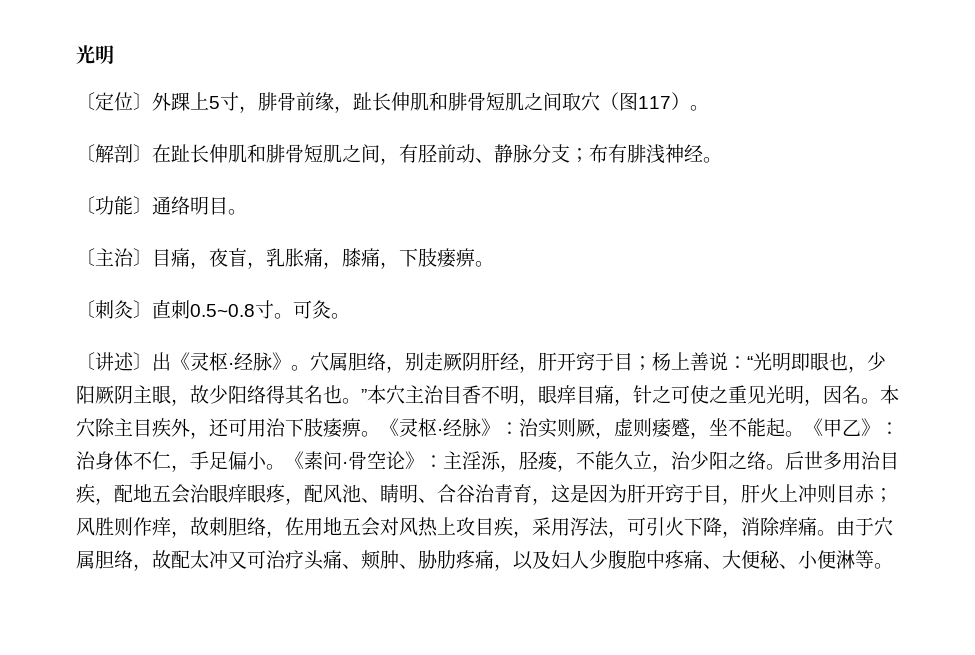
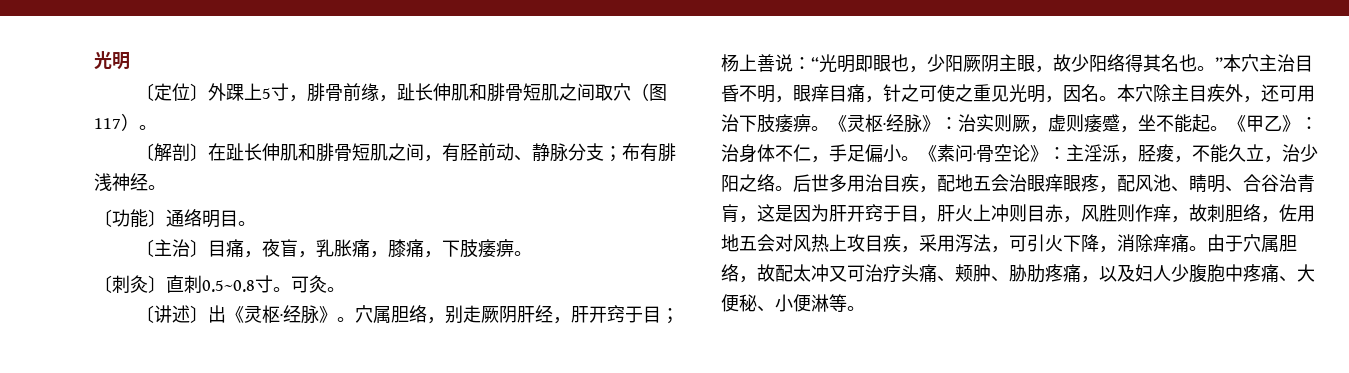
- 〔主治〕目痛，夜盲，乳胀痛，膝痛，下肢瘘痹。
+ 〔主治〕目痛，夜盲，乳胀痛，膝痛，下肢痿痹。
- 穴属胆络，别走厥阴肝经，肝开窍于目；杨上善说：“光明即眼也，少阳厥阴主眼，故少阳络得其名也。”本穴主治目香不明，眼痒目痛，针之可使之重见光明，因名。
+ 穴属胆络，别走厥阴肝经，肝开窍于目；杨上善说：“光明即眼也，少阳厥阴主眼，故少阳络得其名也。”本穴主治目昏不明，眼痒目痛，针之可使之重见光明，因名。
- 后世多用治目疾，配地五会治眼痒眼疼，配风池、睛明、合谷治青育，这是因为肝开窍于目，肝火上冲则目赤；风胜则作痒，故刺胆络，佐用地五会对风热上攻目疾，采用泻法，可引火下降，消除痒痛。
+ 后世多用治目疾，配地五会治眼痒眼疼，配风池、睛明、合谷治青肓，这是因为肝开窍于目，肝火上冲则目赤，风胜则作痒，故刺胆络，佐用地五会对风热上攻目疾，采用泻法，可引火下降，消除痒痛。

